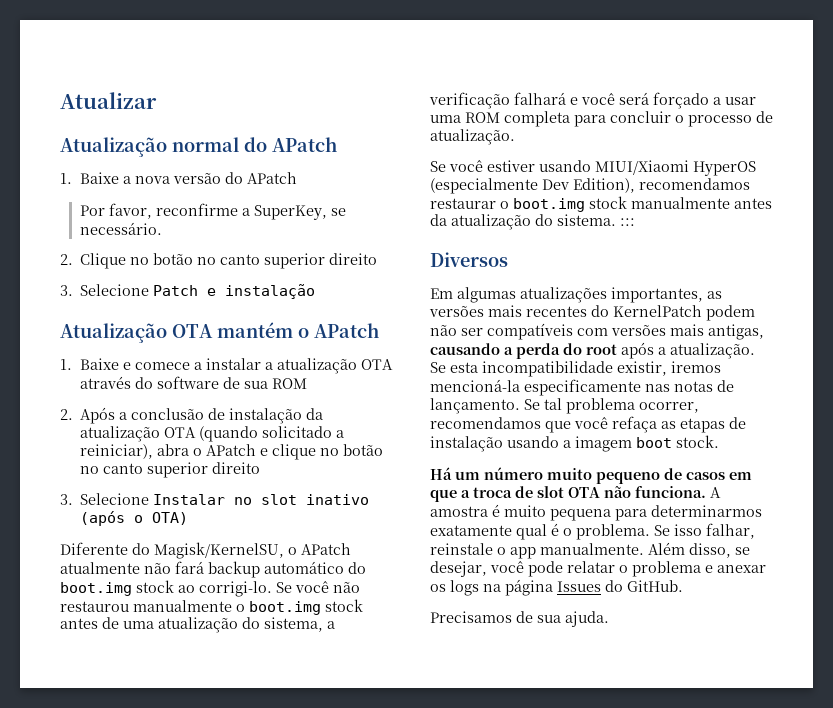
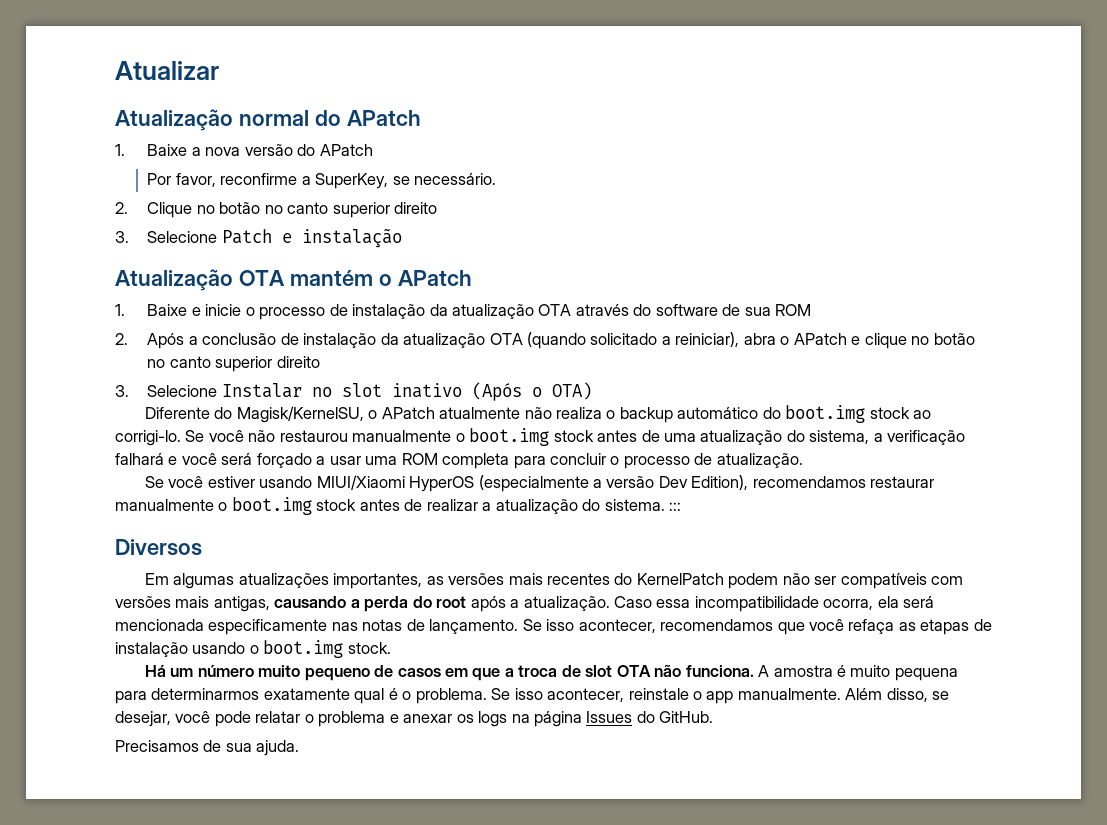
- 1. Baixe e comece a instalar a atualização OTA através do software de sua ROM
+ 1. Baixe e inicie o processo de instalação da atualização OTA através do software de sua ROM
- 3. Selecione Instalar no slot inativo (após o OTA)
+ 3. Selecione Instalar no slot inativo (Após o OTA)
- Diferente do Magisk/KernelSU, o APatch atualmente não fará backup automático do boot.img stock ao corrigi-lo.
+ Diferente do Magisk/KernelSU, o APatch atualmente não realiza o backup automático do boot.img stock ao corrigi-lo.
- Se você estiver usando MIUI/Xiaomi HyperOS (especialmente Dev Edition), recomendamos restaurar o boot.img stock manualmente antes da atualização do sistema. :::
+ Se você estiver usando MIUI/Xiaomi HyperOS (especialmente a versão Dev Edition), recomendamos restaurar manualmente o boot.img stock antes de realizar a atualização do sistema. :::
- Se esta incompatibilidade existir, iremos mencioná-la especificamente nas notas de lançamento.
+ Caso essa incompatibilidade ocorra, ela será mencionada especificamente nas notas de lançamento.
- Se tal problema ocorrer, recomendamos que você refaça as etapas de instalação usando a imagem boot stock.
+ Se isso acontecer, recomendamos que você refaça as etapas de instalação usando o boot.img stock.
- Se isso falhar, reinstale o app manualmente.
+ Se isso acontecer, reinstale o app manualmente.

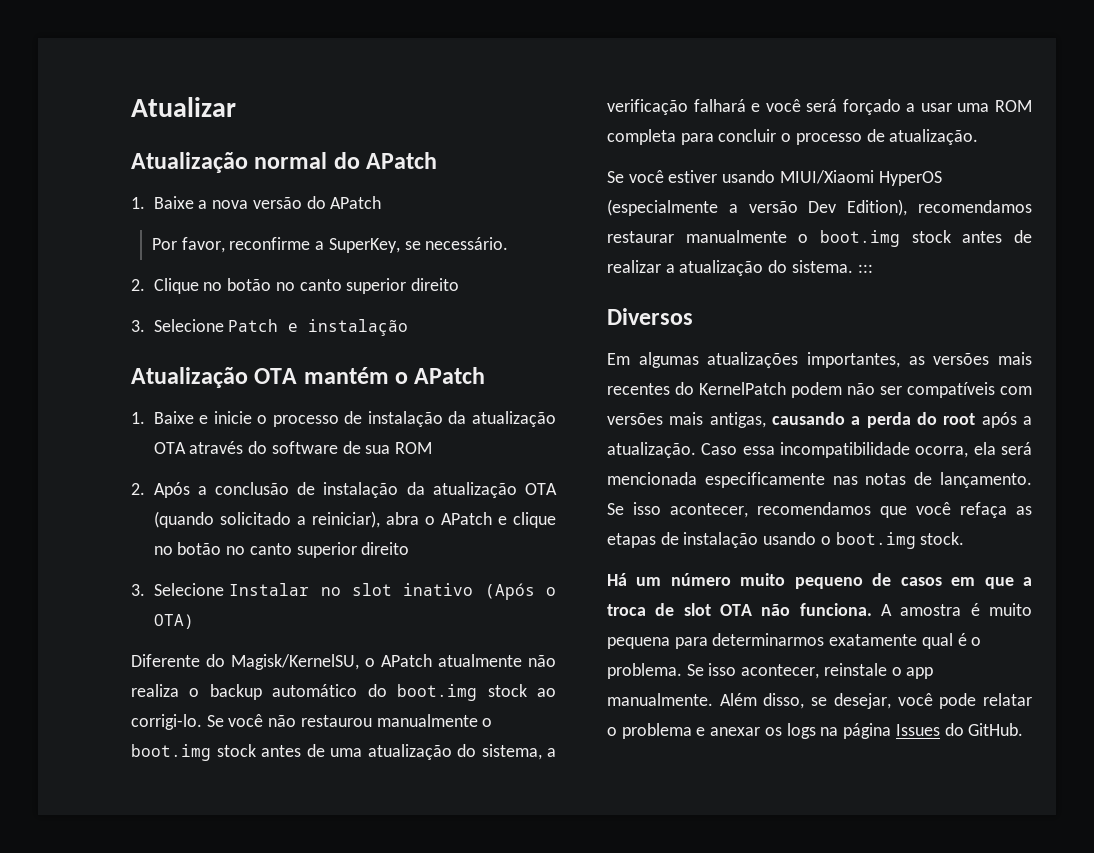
- Precisamos de sua ajuda.

